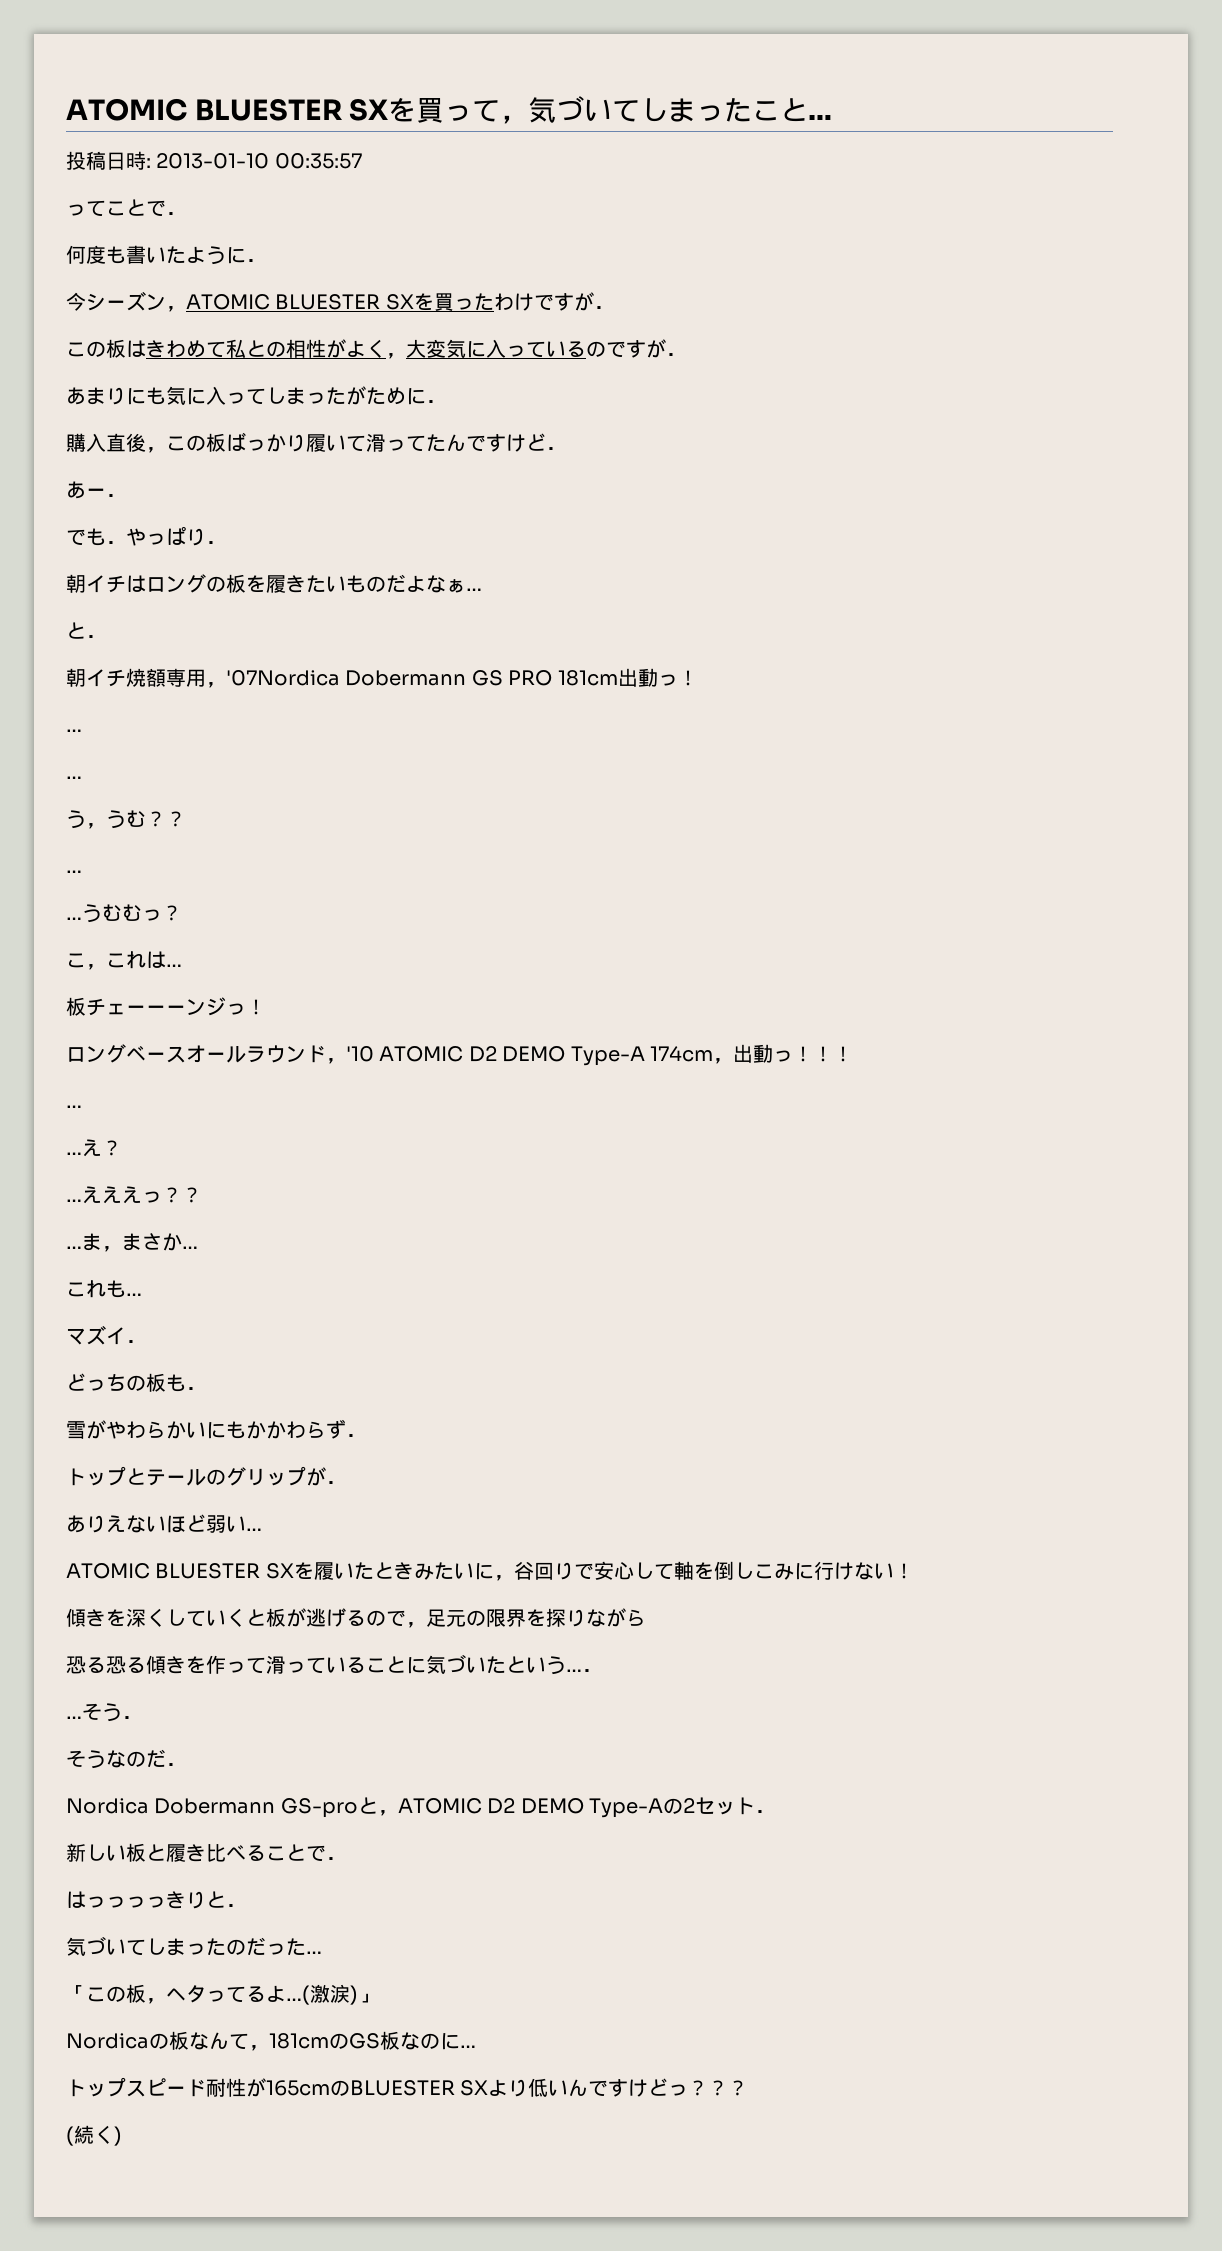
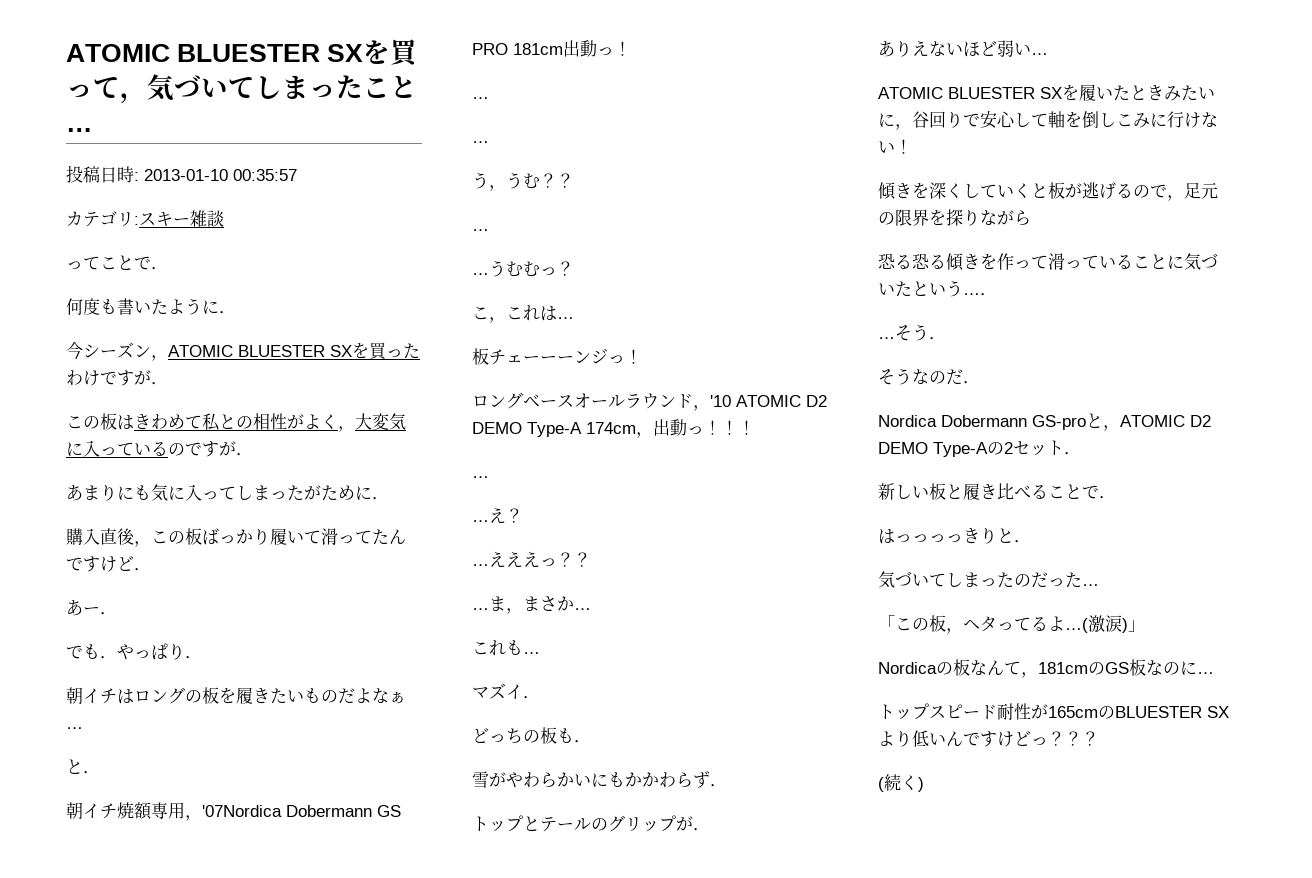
+ カテゴリ:スキー雑談

